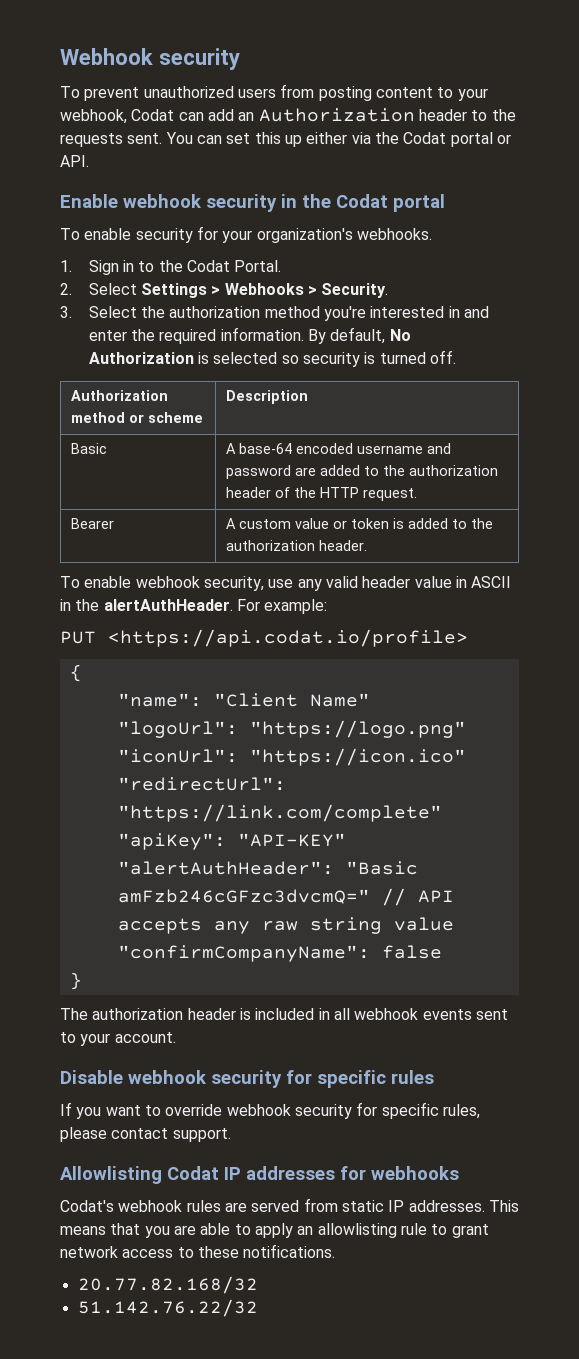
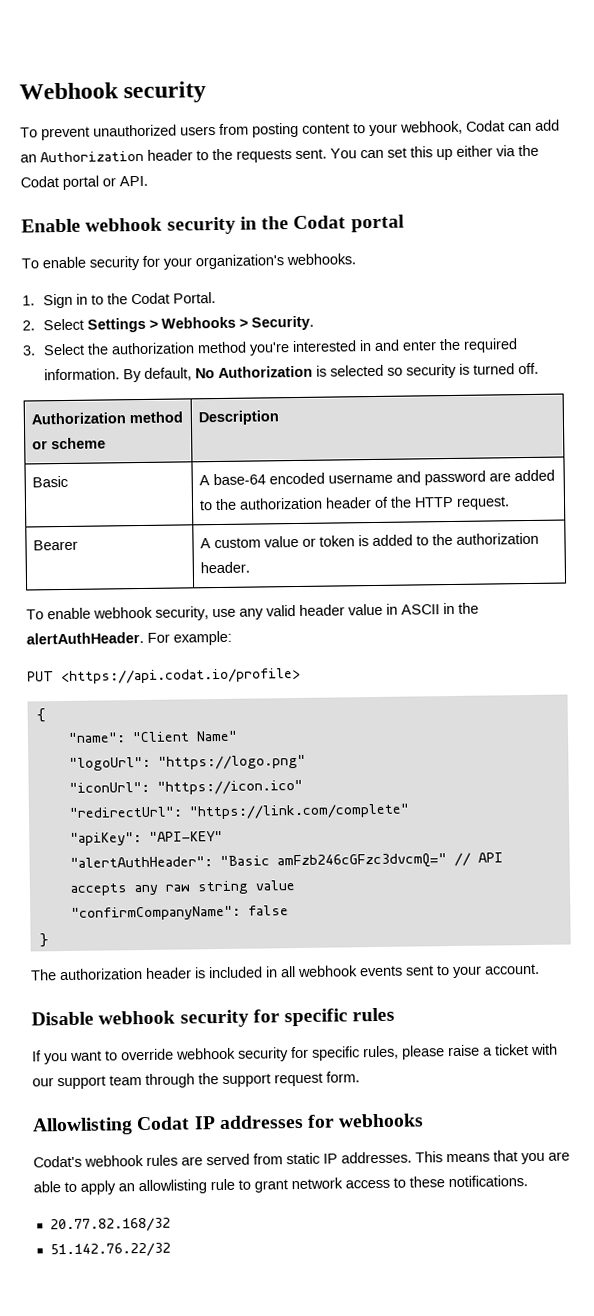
- If you want to override webhook security for specific rules, please contact support.
+ If you want to override webhook security for specific rules, please raise a ticket with our support team through the support request form.

